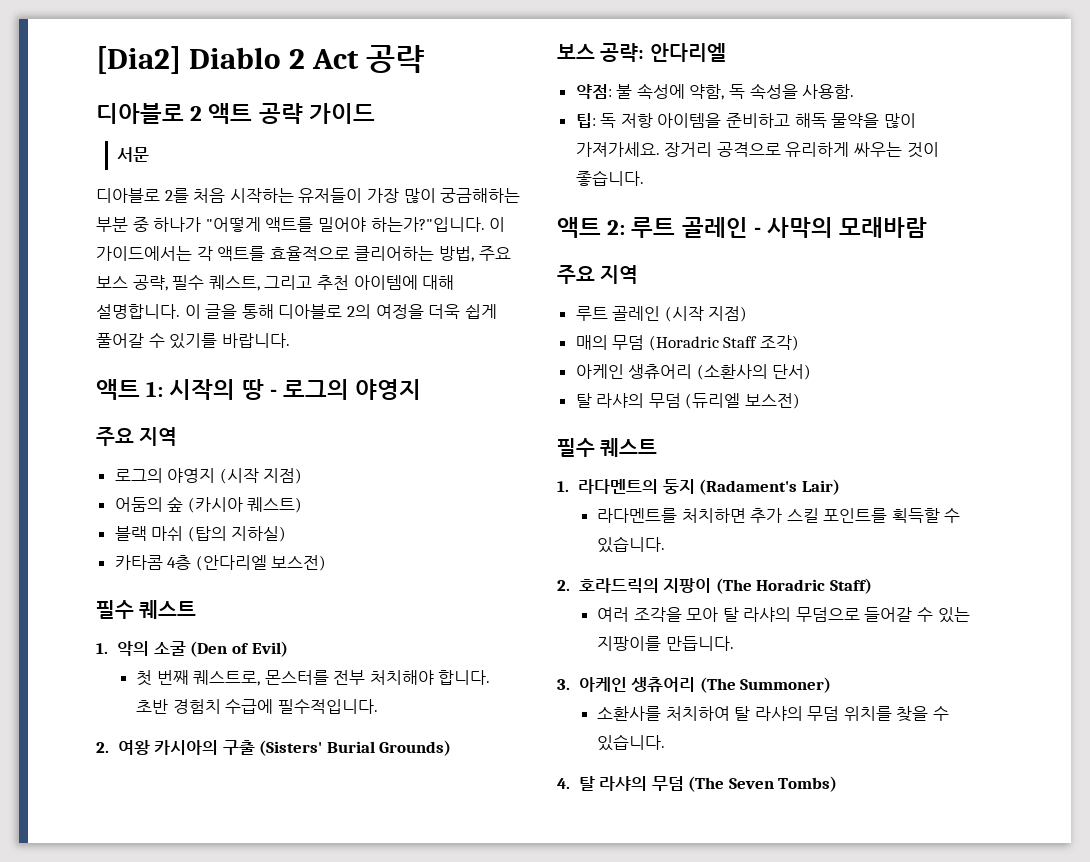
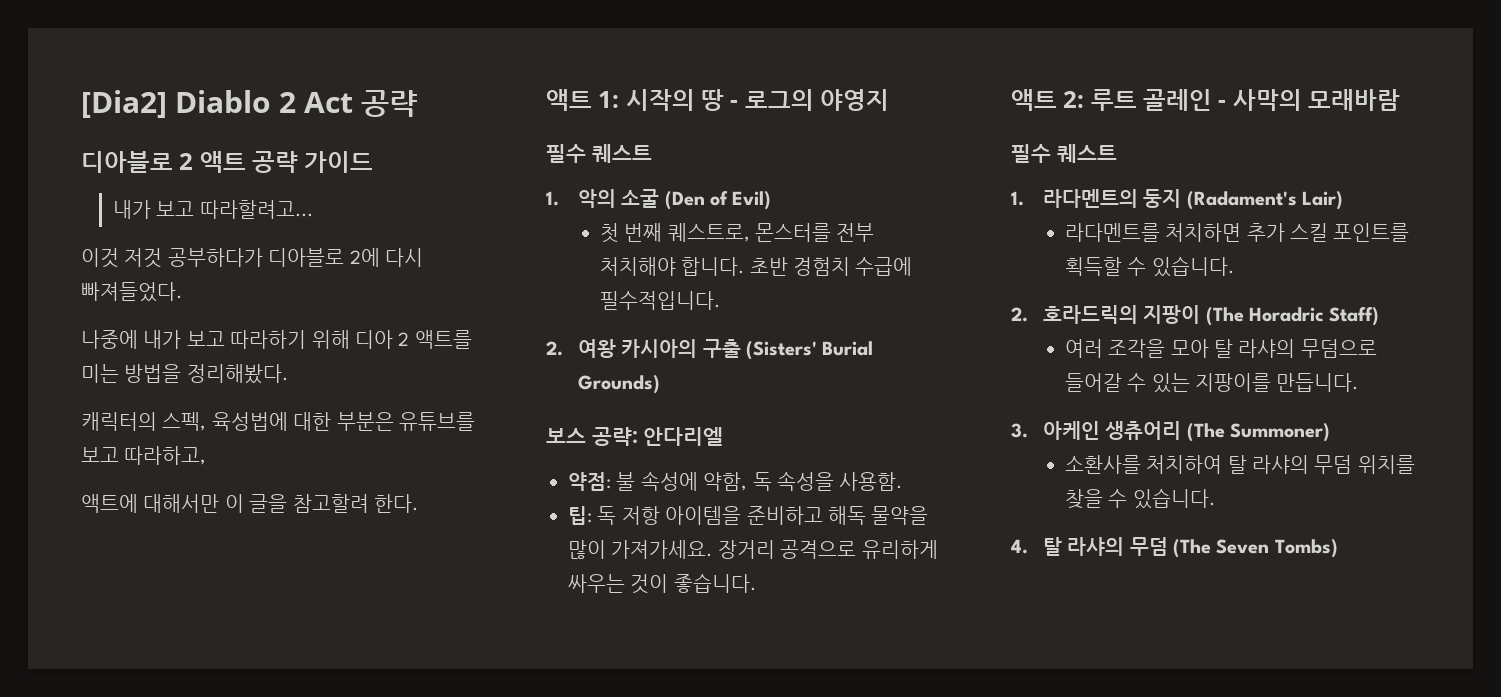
- 서문
- 디아블로 2를 처음 시작하는 유저들이 가장 많이 궁금해하는 부분 중 하나가 "어떻게 액트를 밀어야 하는가?"입니다. 이 가이드에서는 각 액트를 효율적으로 클리어하는 방법, 주요 보스 공략, 필수 퀘스트, 그리고 추천 아이템에 대해 설명합니다. 이 글을 통해 디아블로 2의 여정을 더욱 쉽게 풀어갈 수 있기를 바랍니다.
+ 내가 보고 따라할려고...
+ 이것 저것 공부하다가 디아블로 2에 다시 빠져들었다.
+ 나중에 내가 보고 따라하기 위해 디아 2 액트를 미는 방법을 정리해봤다.
+ 캐릭터의 스펙, 육성법에 대한 부분은 유튜브를 보고 따라하고,
+ 액트에 대해서만 이 글을 참고할려 한다.
  액트 1: 시작의 땅 - 로그의 야영지
- 주요 지역
- 로그의 야영지 (시작 지점)
- 어둠의 숲 (카시아 퀘스트)
- 블랙 마쉬 (탑의 지하실)
- 카타콤 4층 (안다리엘 보스전)
  액트 2: 루트 골레인 - 사막의 모래바람
- 주요 지역
- 루트 골레인 (시작 지점)
- 매의 무덤 (Horadric Staff 조각)
- 아케인 생츄어리 (소환사의 단서)
- 탈 라샤의 무덤 (듀리엘 보스전)

